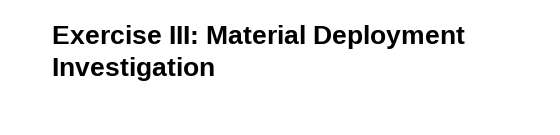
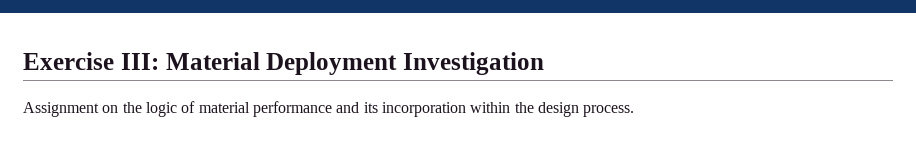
+ Assignment on the logic of material performance and its incorporation within the design process.

